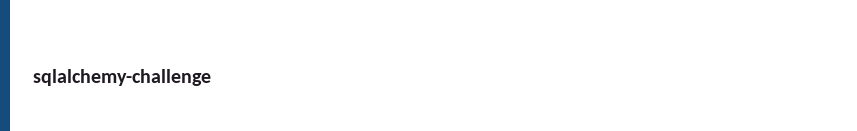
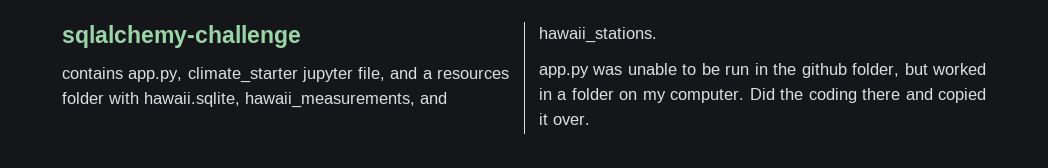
+ contains app.py, climate_starter jupyter file, and a resources folder with hawaii.sqlite, hawaii_measurements, and hawaii_stations.
+ app.py was unable to be run in the github folder, but worked in a folder on my computer. Did the coding there and copied it over.

